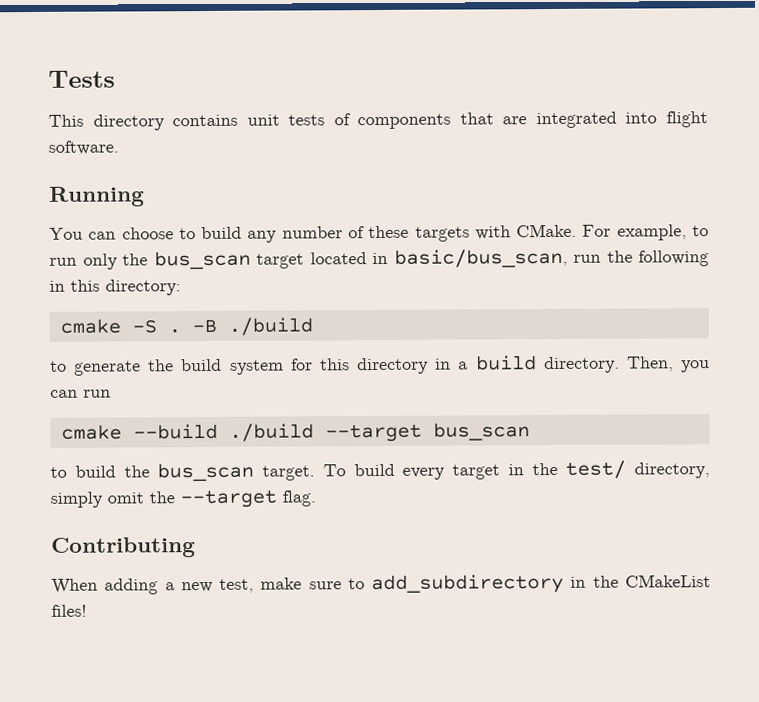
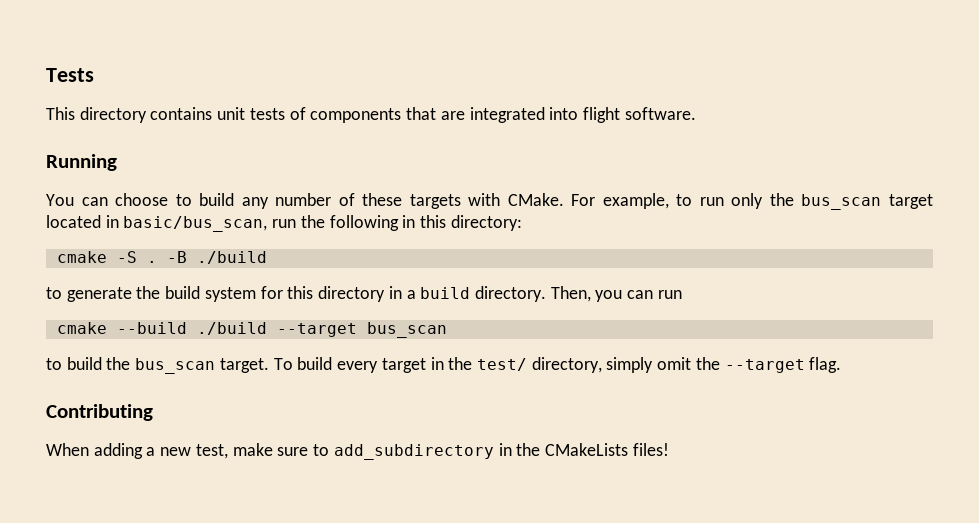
- When adding a new test, make sure to add_subdirectory in the CMakeList files!
+ When adding a new test, make sure to add_subdirectory in the CMakeLists files!

